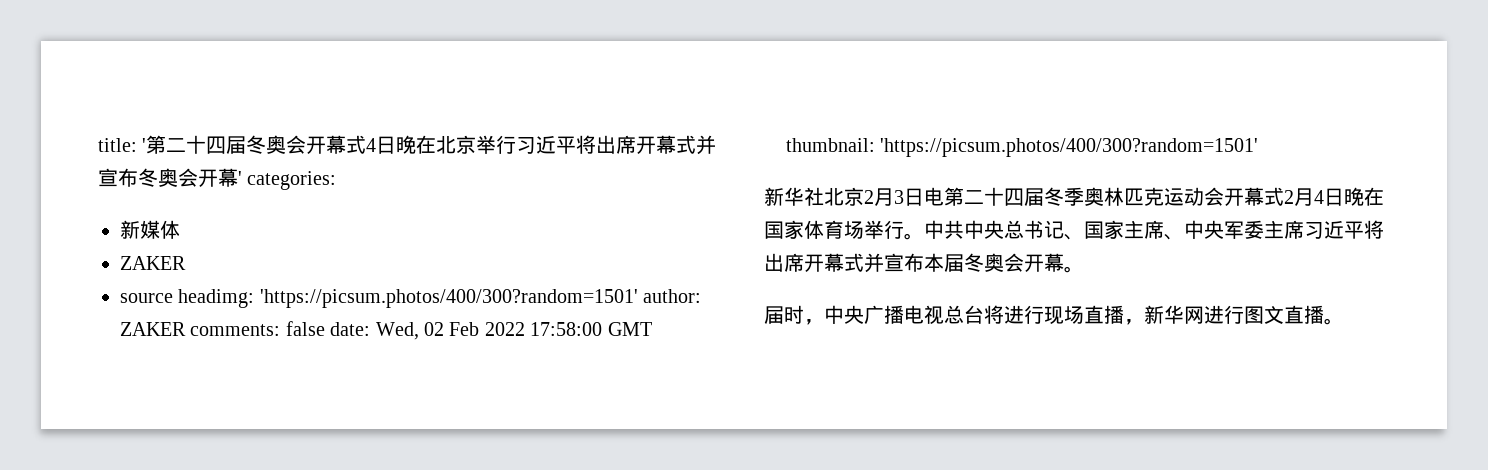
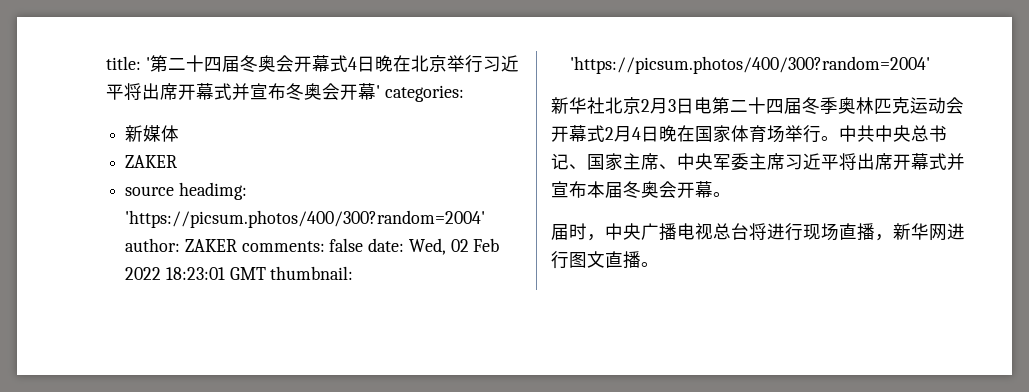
- source headimg: 'https://picsum.photos/400/300?random=1501' author: ZAKER comments: false date: Wed, 02 Feb 2022 17:58:00 GMT thumbnail: 'https://picsum.photos/400/300?random=1501'
+ source headimg: 'https://picsum.photos/400/300?random=2004' author: ZAKER comments: false date: Wed, 02 Feb 2022 18:23:01 GMT thumbnail: 'https://picsum.photos/400/300?random=2004'

